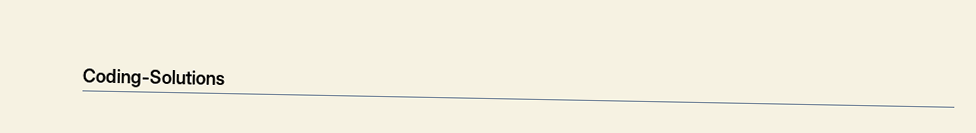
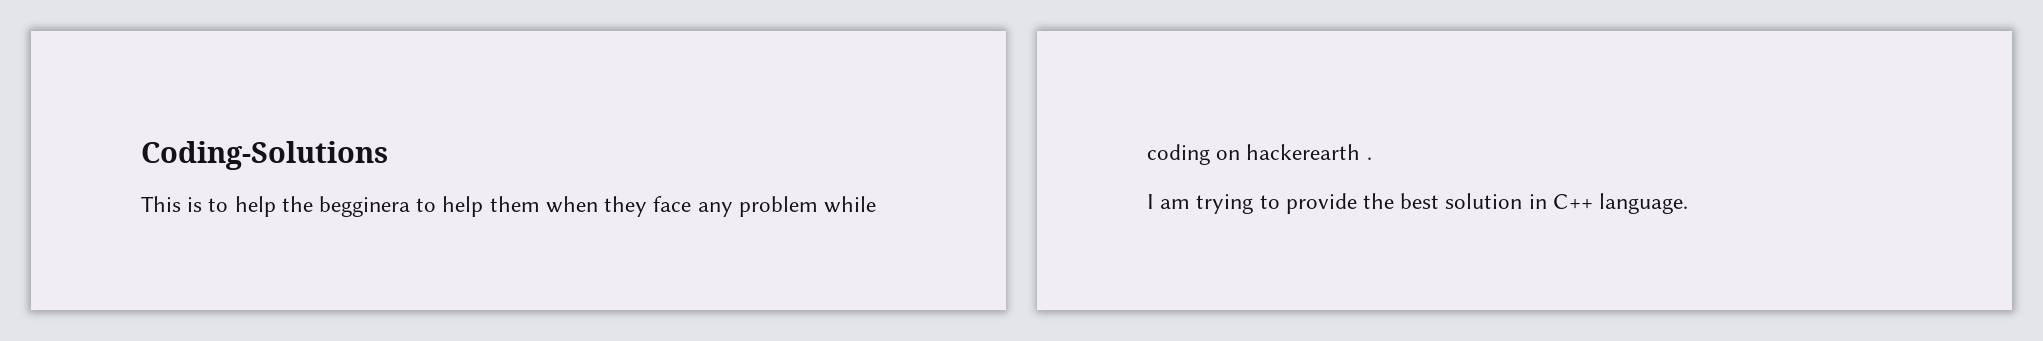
+ This is to help the begginera to help them when they face any problem while coding on hackerearth .
+ I am trying to provide the best solution in C++ language.

